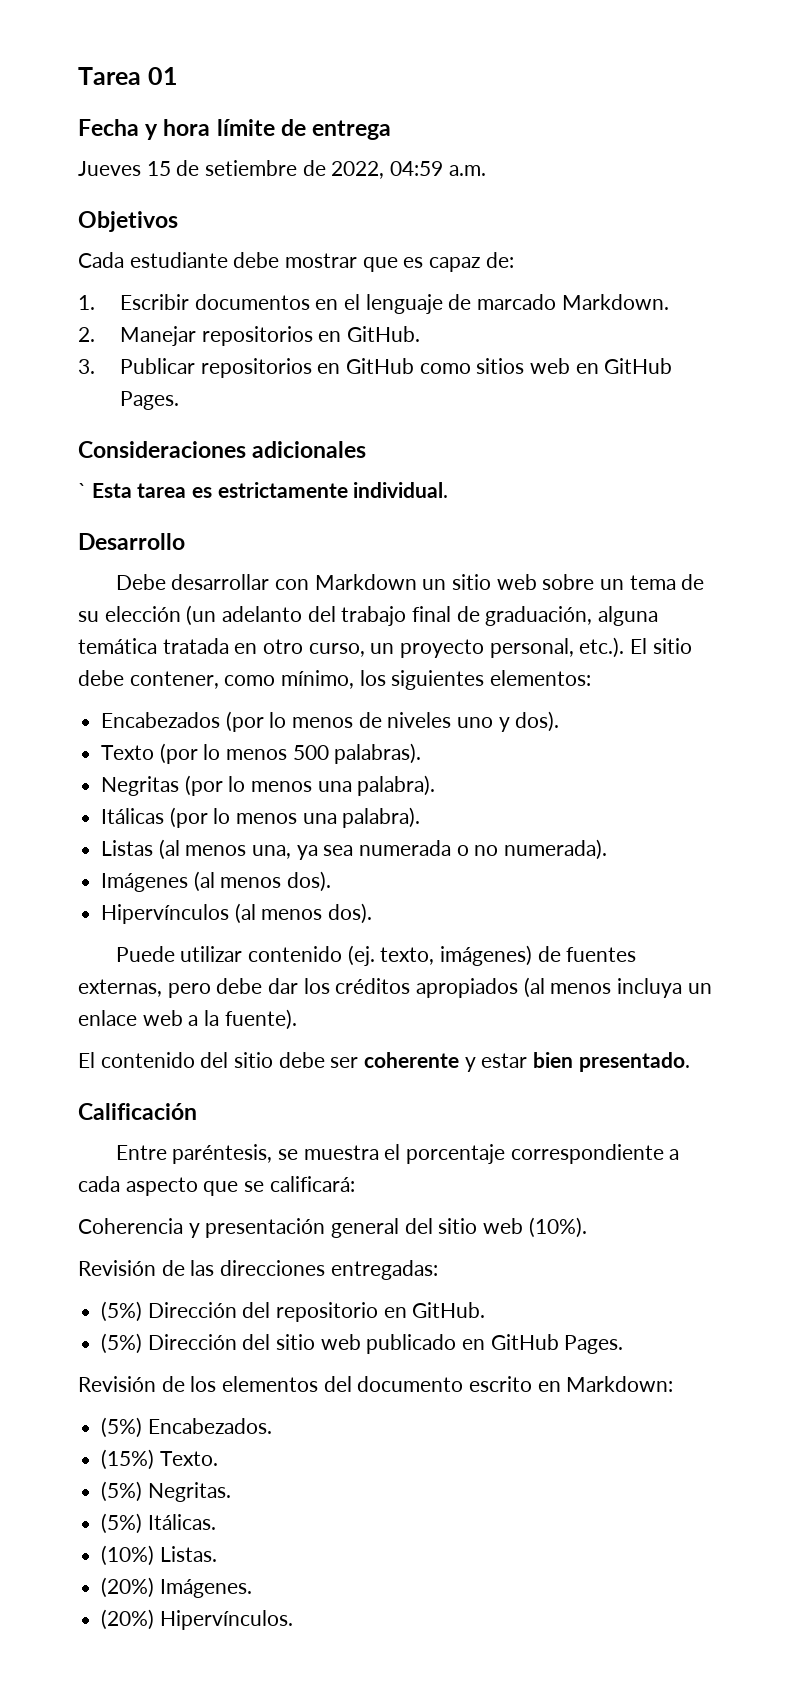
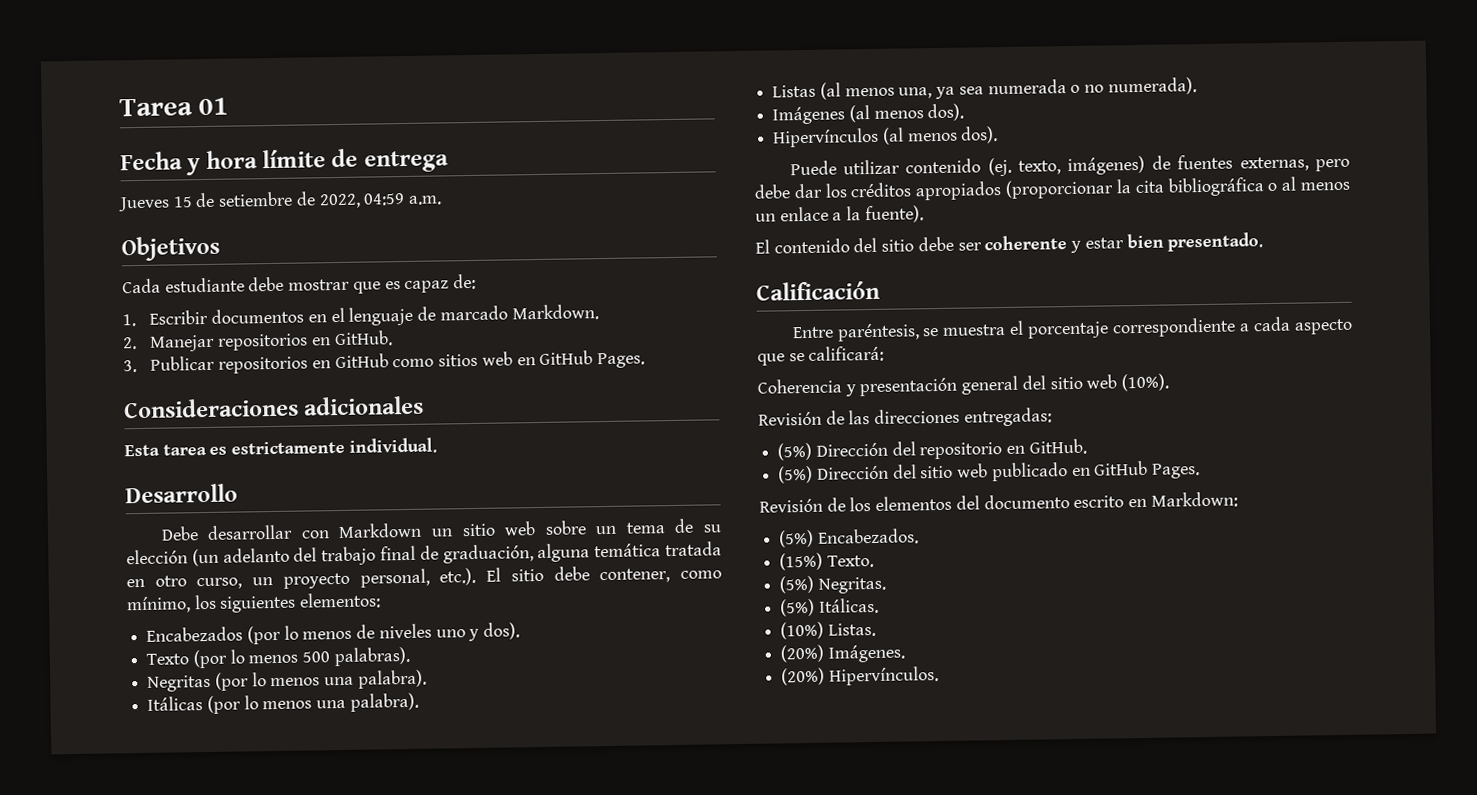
- ` Esta tarea es estrictamente individual.
+ Esta tarea es estrictamente individual.
- Puede utilizar contenido (ej. texto, imágenes) de fuentes externas, pero debe dar los créditos apropiados (al menos incluya un enlace web a la fuente).
+ Puede utilizar contenido (ej. texto, imágenes) de fuentes externas, pero debe dar los créditos apropiados (proporcionar la cita bibliográfica o al menos un enlace a la fuente).

